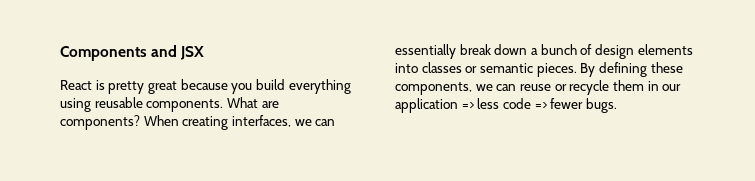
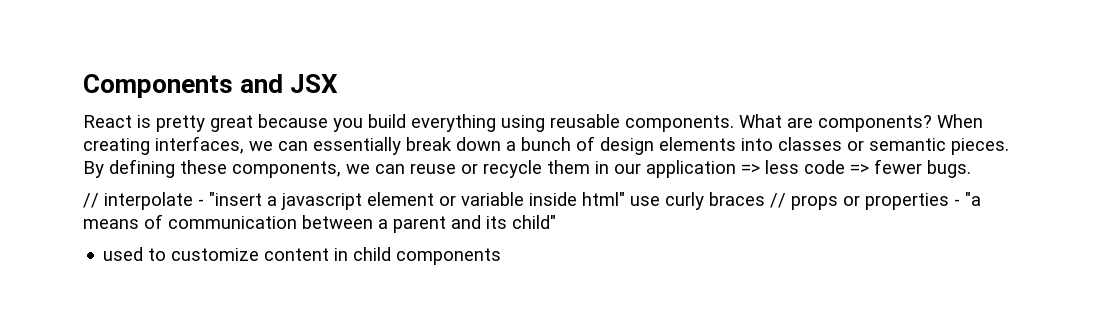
+ // interpolate - "insert a javascript element or variable inside html" use curly braces // props or properties - "a means of communication between a parent and its child"
+ used to customize content in child components

